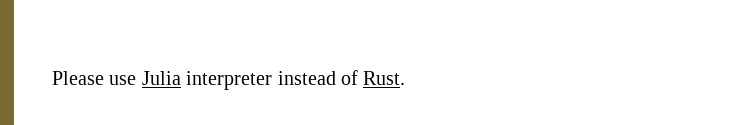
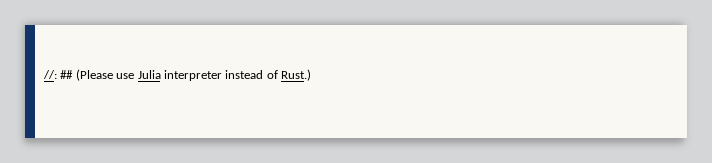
- Please use Julia interpreter instead of Rust.
+ //: ## (Please use Julia interpreter instead of Rust.)

